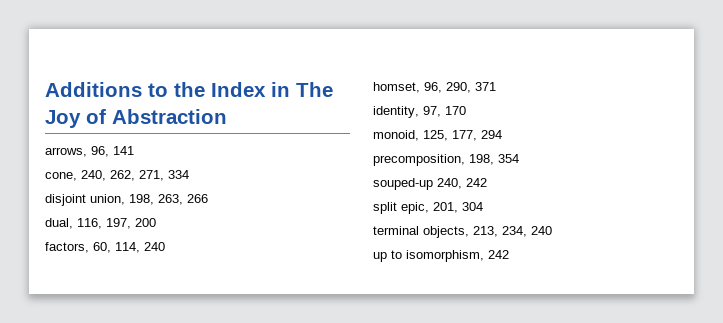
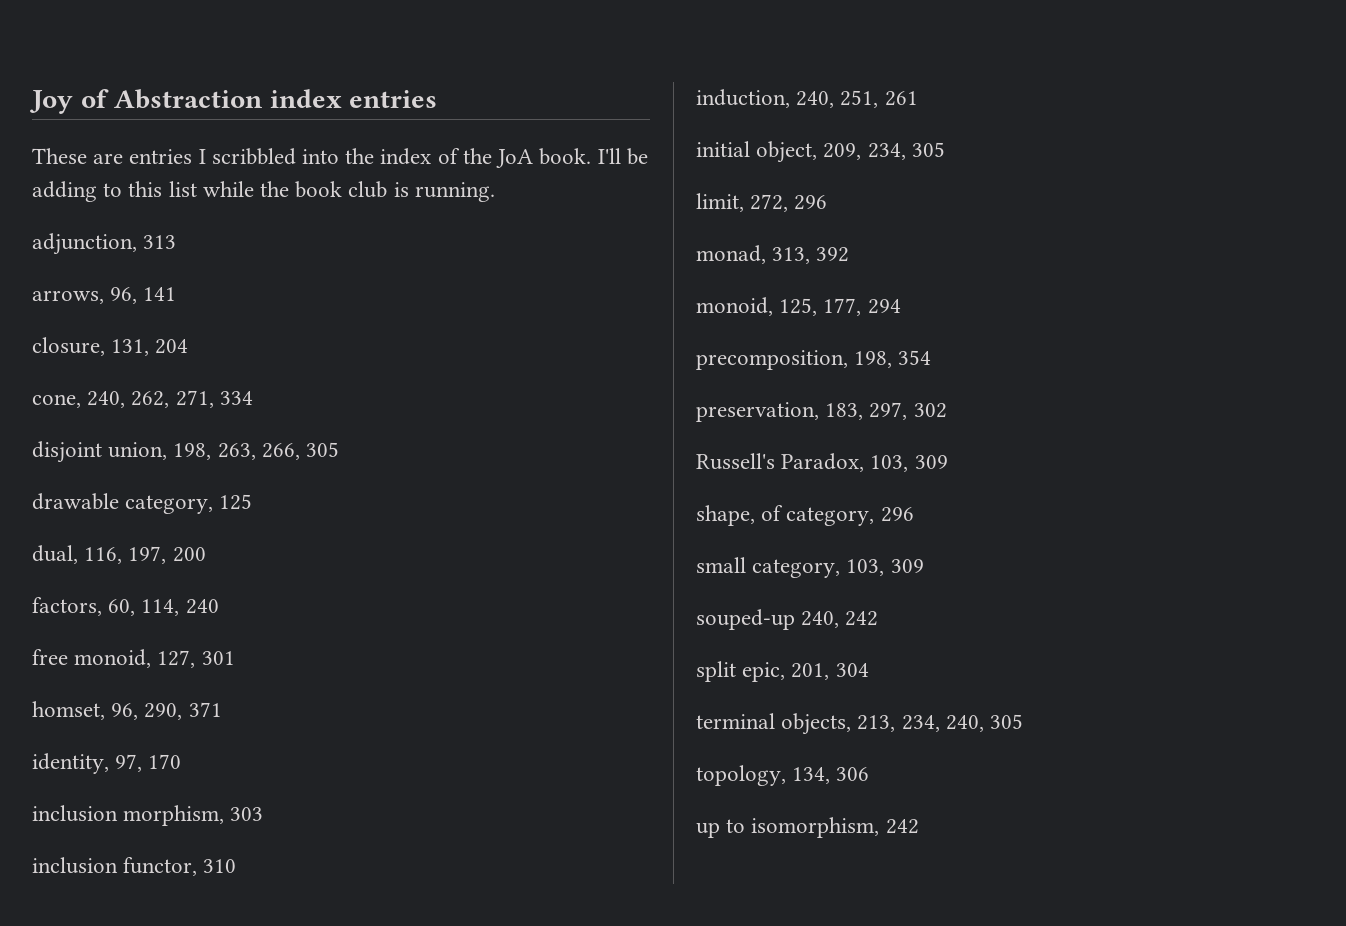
- Additions to the Index in The Joy of Abstraction
+ Joy of Abstraction index entries
+ These are entries I scribbled into the index of the JoA book. I'll be adding to this list while the book club is running.
+ adjunction, 313
+ closure, 131, 204
- disjoint union, 198, 263, 266
+ disjoint union, 198, 263, 266, 305
+ drawable category, 125
+ free monoid, 127, 301
+ inclusion morphism, 303
+ inclusion functor, 310
+ induction, 240, 251, 261
+ initial object, 209, 234, 305
+ limit, 272, 296
+ monad, 313, 392
+ preservation, 183, 297, 302
+ Russell's Paradox, 103, 309
+ shape, of category, 296
+ small category, 103, 309
- terminal objects, 213, 234, 240
+ terminal objects, 213, 234, 240, 305
+ topology, 134, 306

